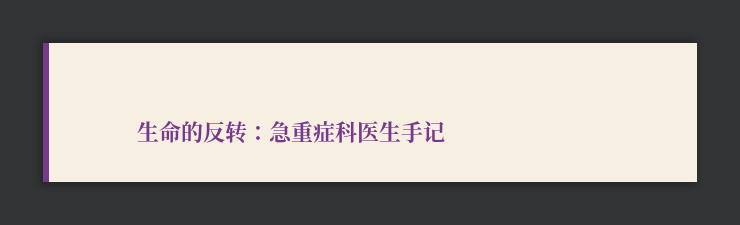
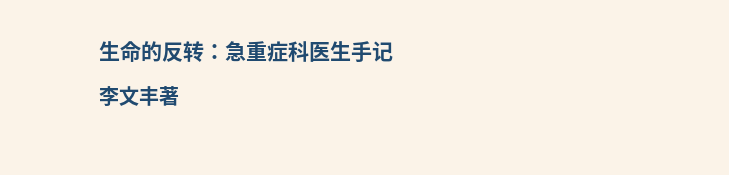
+ 李文丰著

